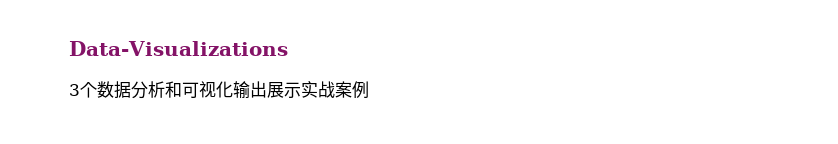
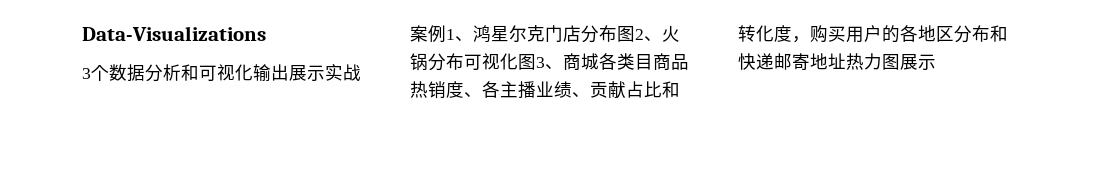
- 3个数据分析和可视化输出展示实战案例
+ 3个数据分析和可视化输出展示实战案例1、鸿星尔克门店分布图2、火锅分布可视化图3、商城各类目商品热销度、各主播业绩、贡献占比和转化度，购买用户的各地区分布和快递邮寄地址热力图展示

